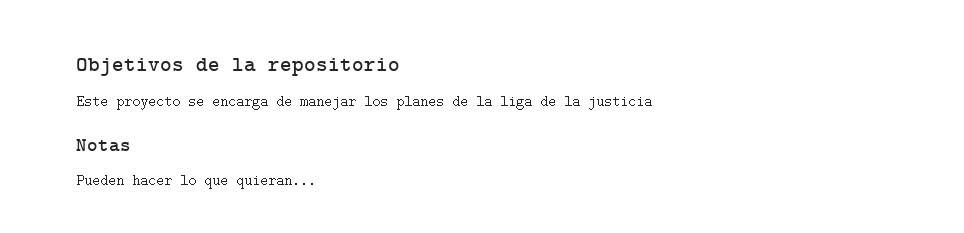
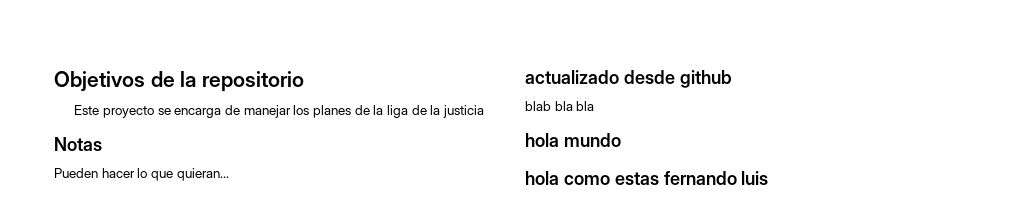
+ actualizado desde github
+ blab bla bla
+ hola mundo
+ hola como estas fernando luis

